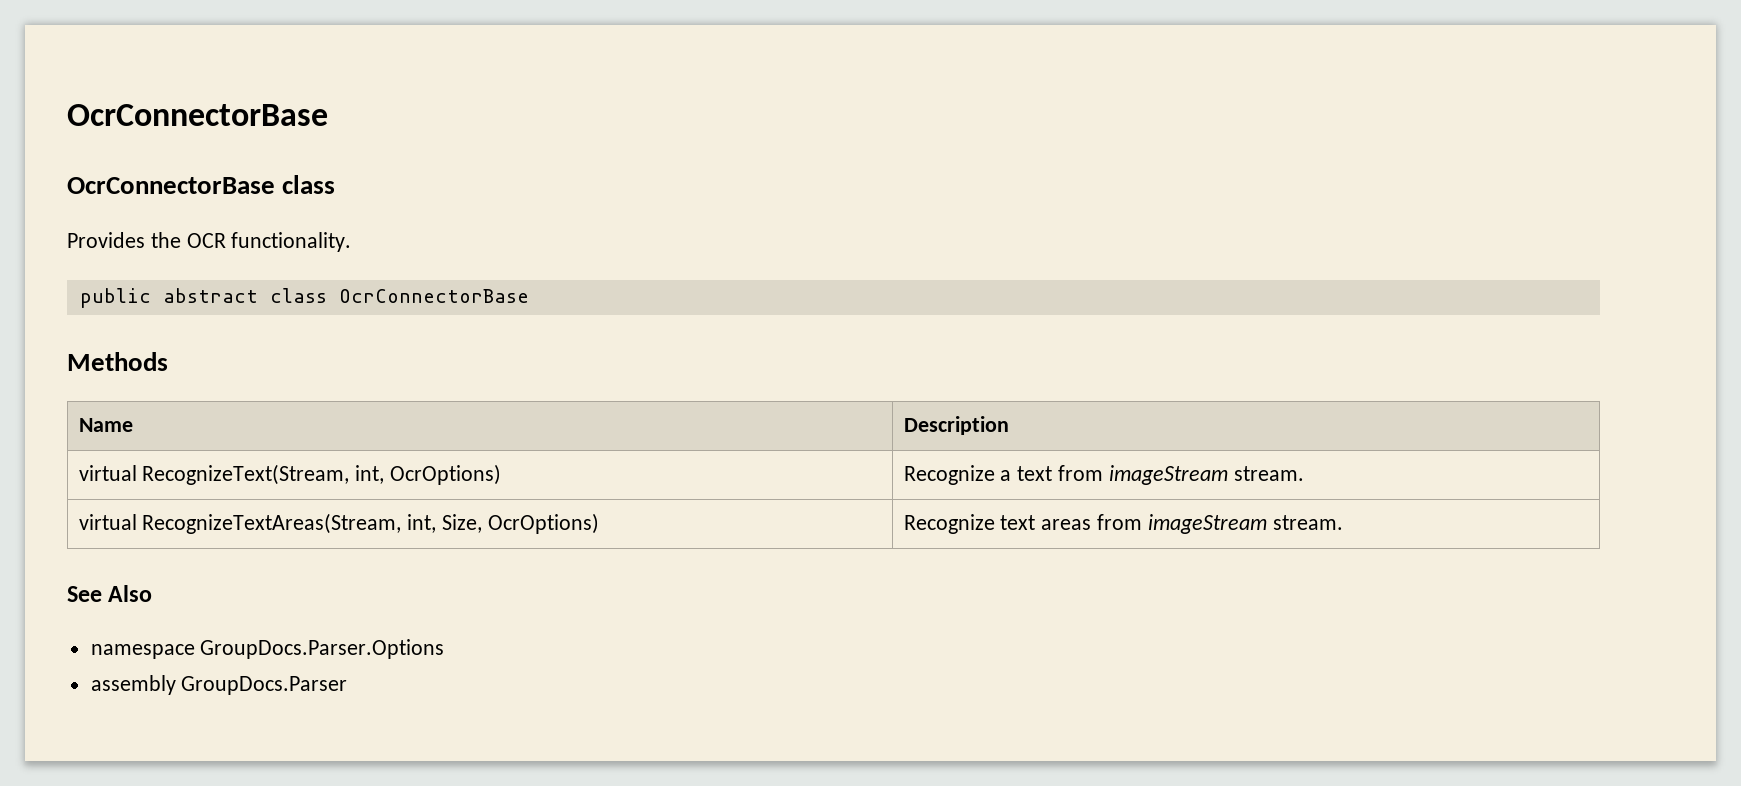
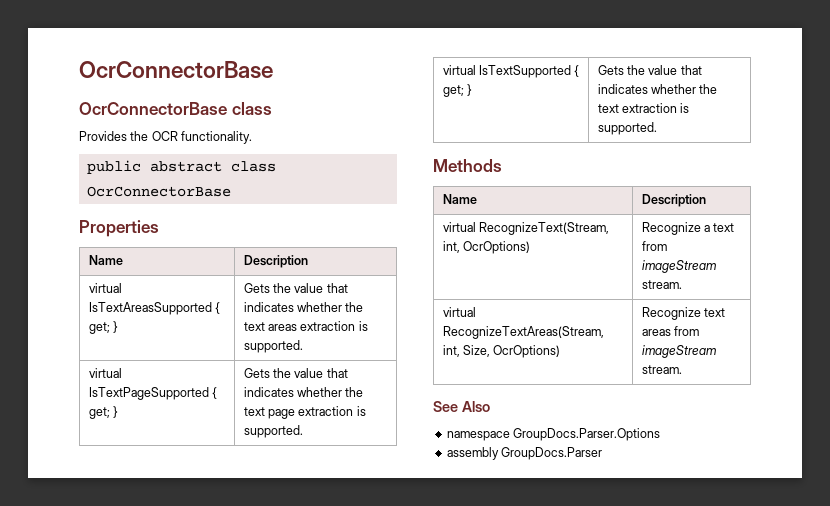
+ Properties
+ Name | Description
+ virtual IsTextAreasSupported { get; } | Gets the value that indicates whether the text areas extraction is supported.
+ virtual IsTextPageSupported { get; } | Gets the value that indicates whether the text page extraction is supported.
+ virtual IsTextSupported { get; } | Gets the value that indicates whether the text extraction is supported.

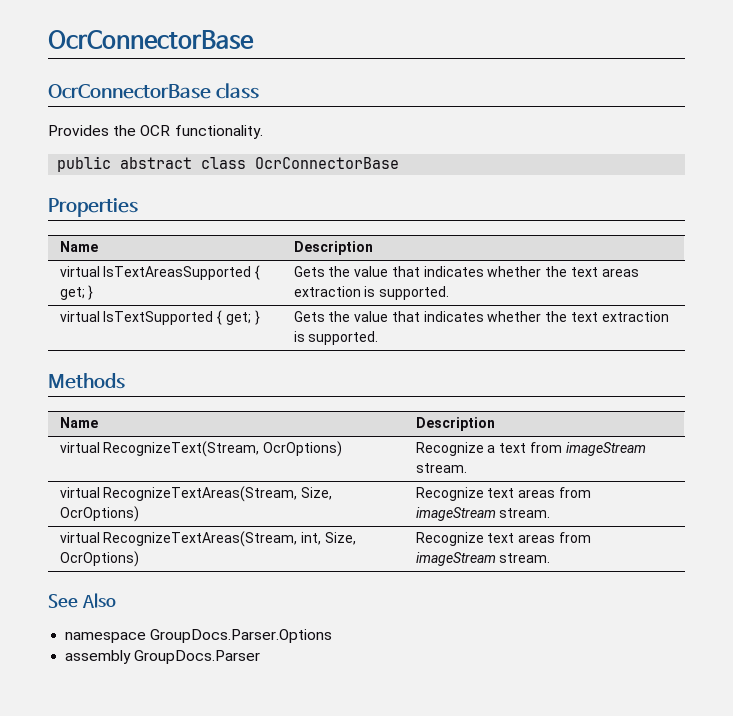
- virtual IsTextPageSupported { get; } | Gets the value that indicates whether the text page extraction is supported.
- virtual RecognizeText(Stream, int, OcrOptions) | Recognize a text from imageStream stream.
+ virtual RecognizeText(Stream, OcrOptions) | Recognize a text from imageStream stream.
+ virtual RecognizeTextAreas(Stream, Size, OcrOptions) | Recognize text areas from imageStream stream.

